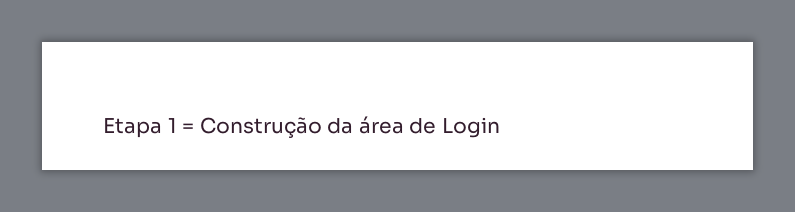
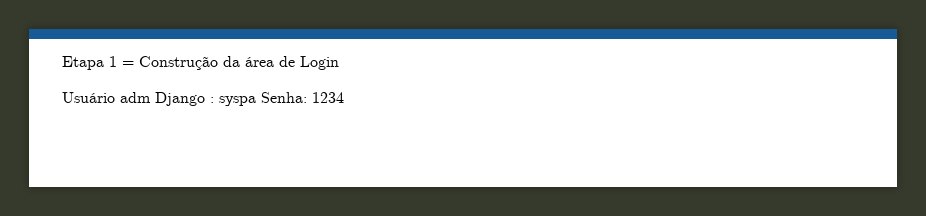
+ Usuário adm Django : syspa Senha: 1234

